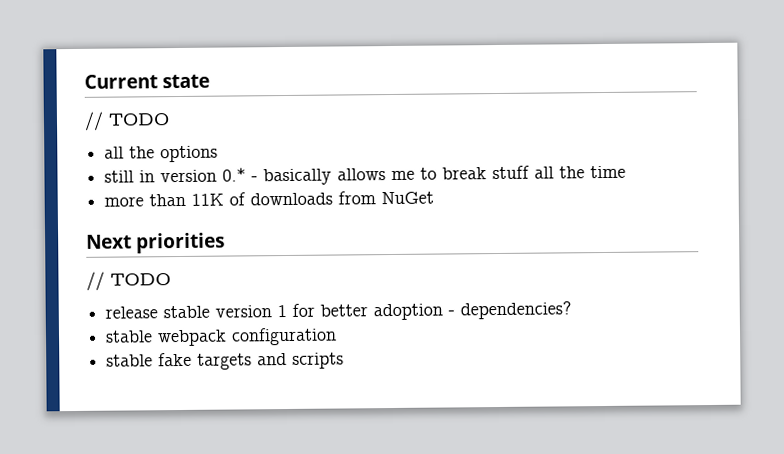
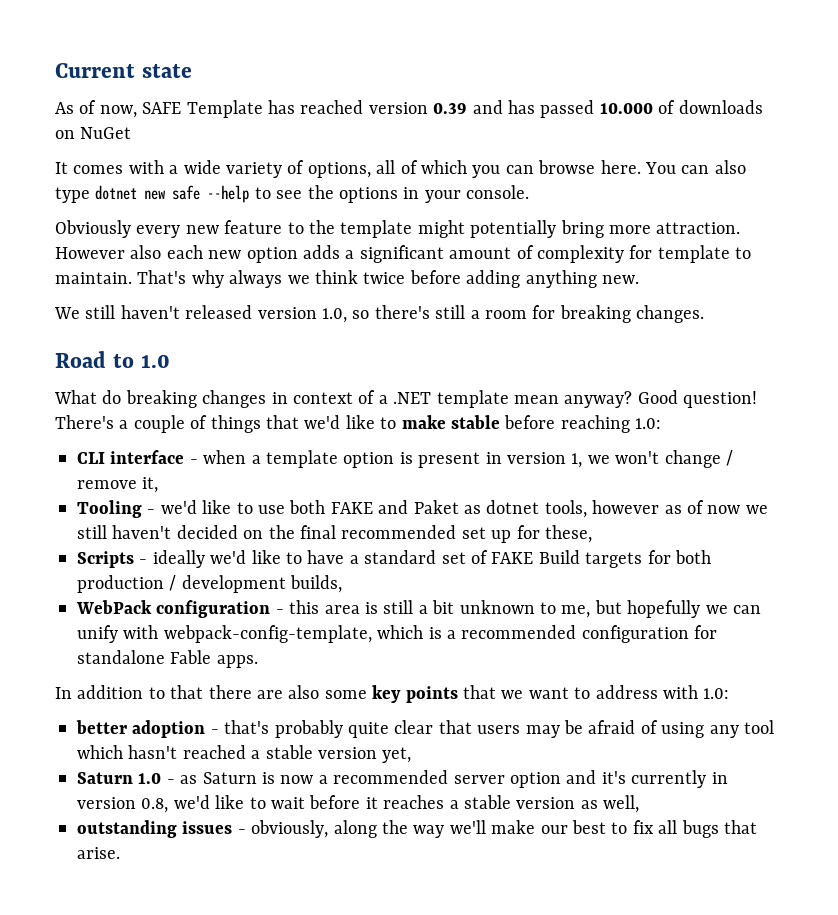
  Current state
- // TODO
- all the options
- still in version 0.* - basically allows me to break stuff all the time
- more than 11K of downloads from NuGet
- Next priorities
- // TODO
- release stable version 1 for better adoption - dependencies?
- stable webpack configuration
- stable fake targets and scripts
+ As of now, SAFE Template has reached version 0.39 and has passed 10.000 of downloads on NuGet
+ It comes with a wide variety of options, all of which you can browse here. You can also type dotnet new safe --help to see the options in your console.
+ Obviously every new feature to the template might potentially bring more attraction. However also each new option adds a significant amount of complexity for template to maintain. That's why always we think twice before adding anything new.
+ We still haven't released version 1.0, so there's still a room for breaking changes.
+ Road to 1.0
+ What do breaking changes in context of a .NET template mean anyway? Good question! There's a couple of things that we'd like to make stable before reaching 1.0:
+ CLI interface - when a template option is present in version 1, we won't change / remove it,
+ Tooling - we'd like to use both FAKE and Paket as dotnet tools, however as of now we still haven't decided on the final recommended set up for these,
+ Scripts - ideally we'd like to have a standard set of FAKE Build targets for both production / development builds,
+ WebPack configuration - this area is still a bit unknown to me, but hopefully we can unify with webpack-config-template, which is a recommended configuration for standalone Fable apps.
+ In addition to that there are also some key points that we want to address with 1.0:
+ better adoption - that's probably quite clear that users may be afraid of using any tool which hasn't reached a stable version yet,
+ Saturn 1.0 - as Saturn is now a recommended server option and it's currently in version 0.8, we'd like to wait before it reaches a stable version as well,
+ outstanding issues - obviously, along the way we'll make our best to fix all bugs that arise.

